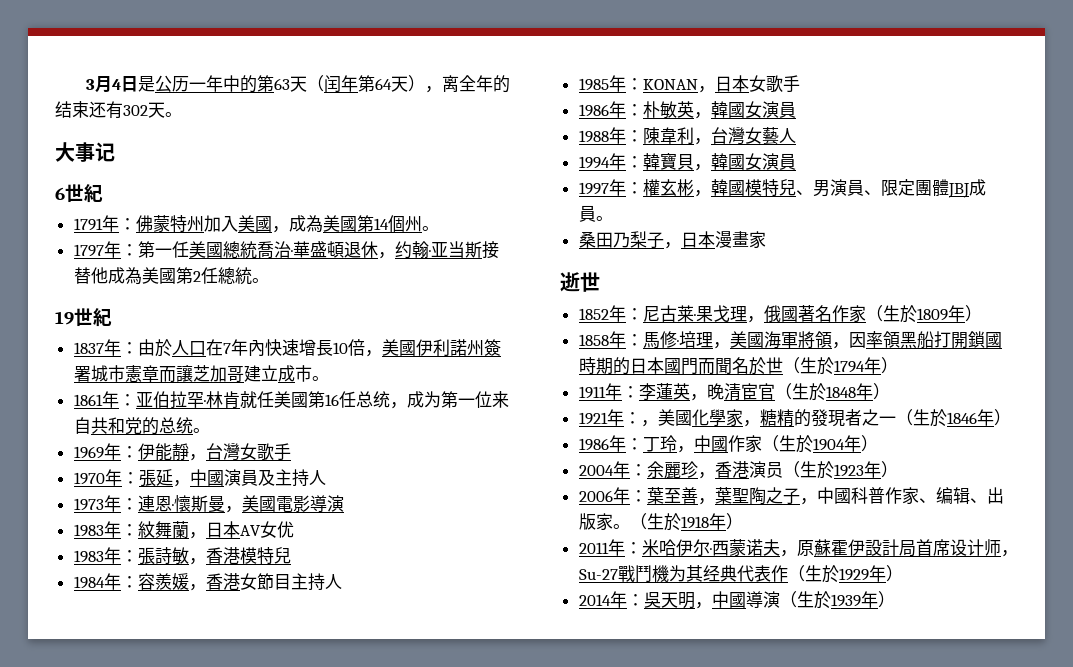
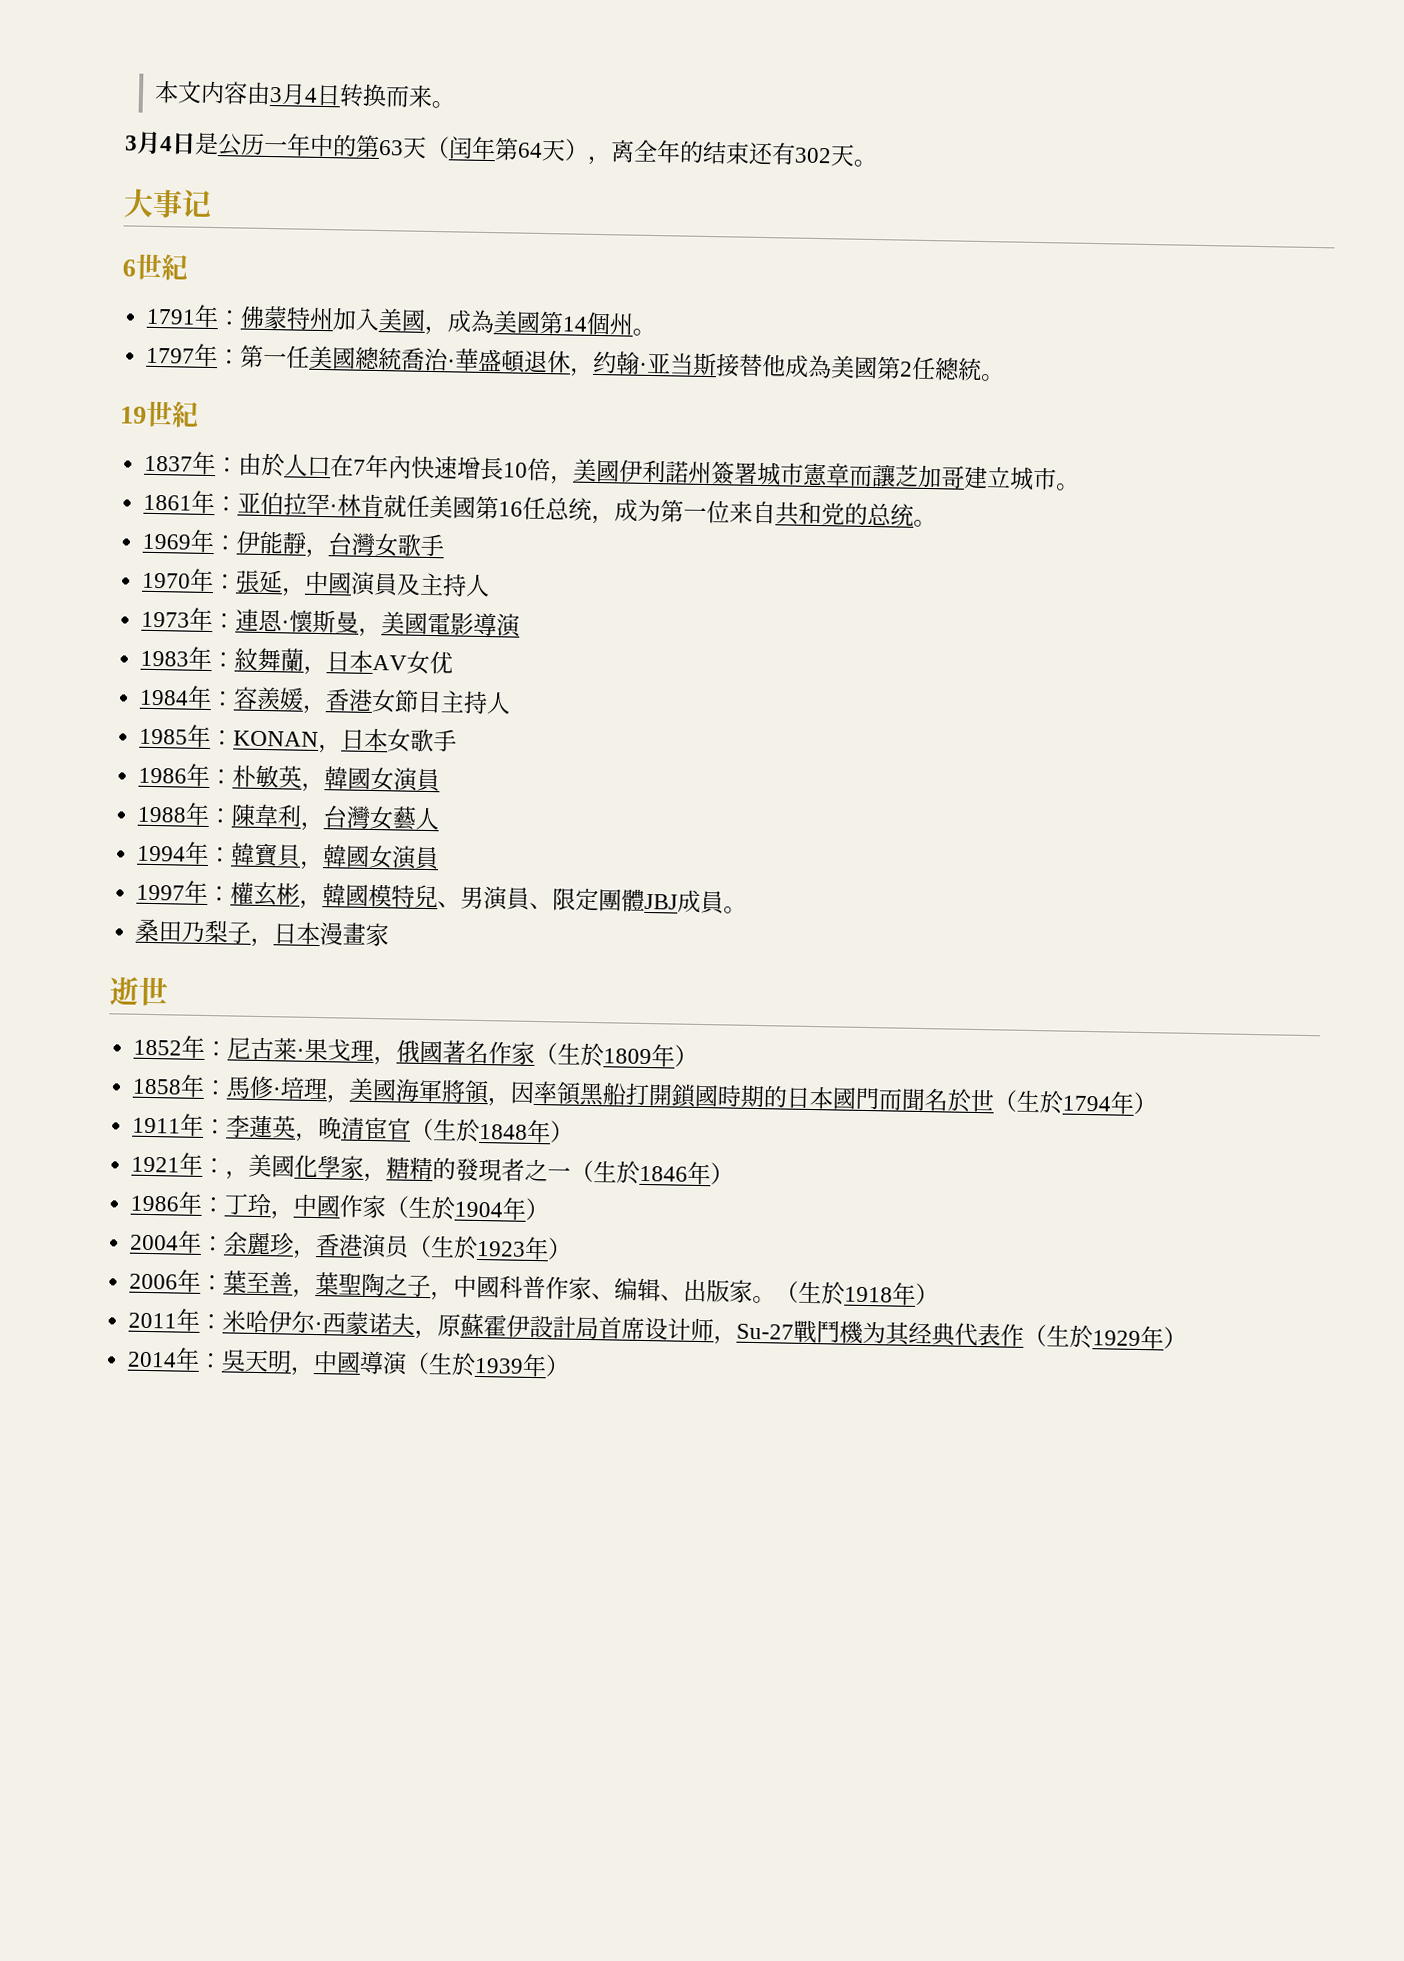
+ 本文内容由3月4日转换而来。
- 1837年：由於人口在7年內快速增長10倍，美國伊利諾州簽署城市憲章而讓芝加哥建立成市。
+ 1837年：由於人口在7年內快速增長10倍，美國伊利諾州簽署城市憲章而讓芝加哥建立城市。
- 1983年：張詩敏，香港模特兒

